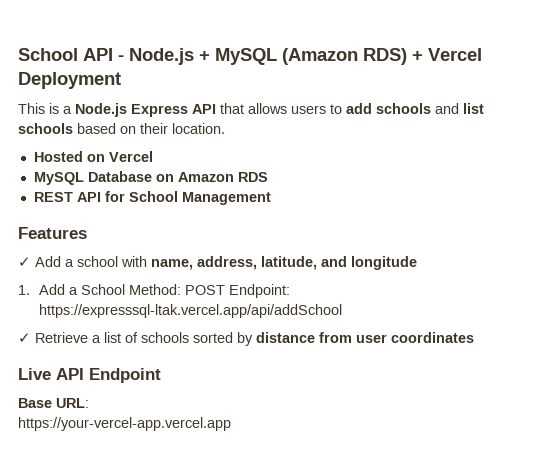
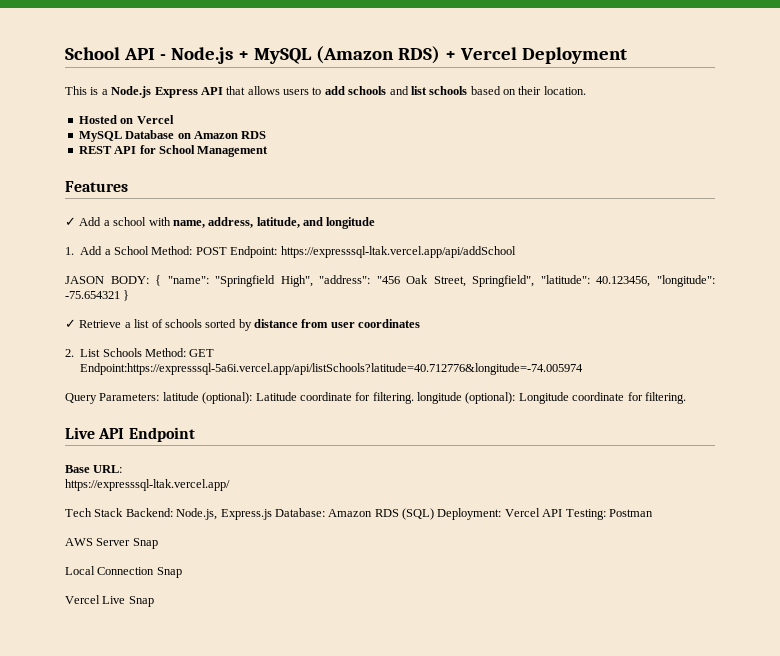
+ JASON BODY: { "name": "Springfield High", "address": "456 Oak Street, Springfield", "latitude": 40.123456, "longitude": -75.654321 }
+ 2. List Schools Method: GET Endpoint:https://expresssql-5a6i.vercel.app/api/listSchools?latitude=40.712776&longitude=-74.005974
+ Query Parameters: latitude (optional): Latitude coordinate for filtering. longitude (optional): Longitude coordinate for filtering.
- https://your-vercel-app.vercel.app
+ https://expresssql-ltak.vercel.app/
+ Tech Stack Backend: Node.js, Express.js Database: Amazon RDS (SQL) Deployment: Vercel API Testing: Postman
+ AWS Server Snap
+ Local Connection Snap
+ Vercel Live Snap

